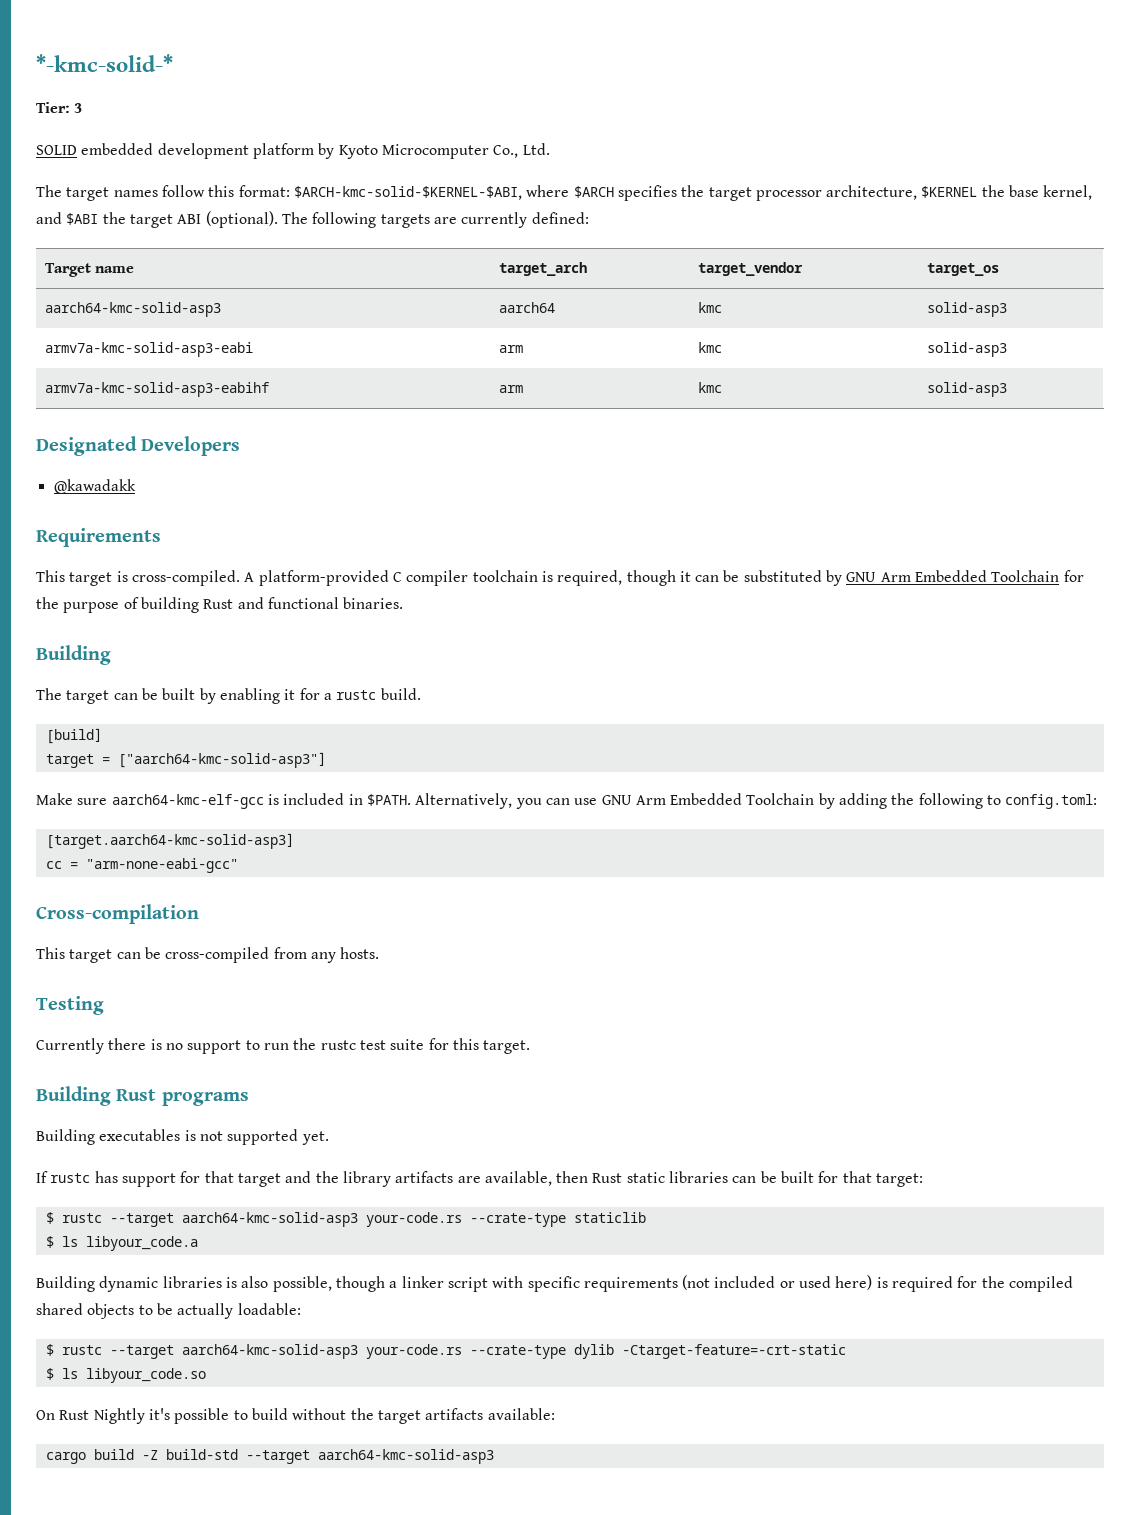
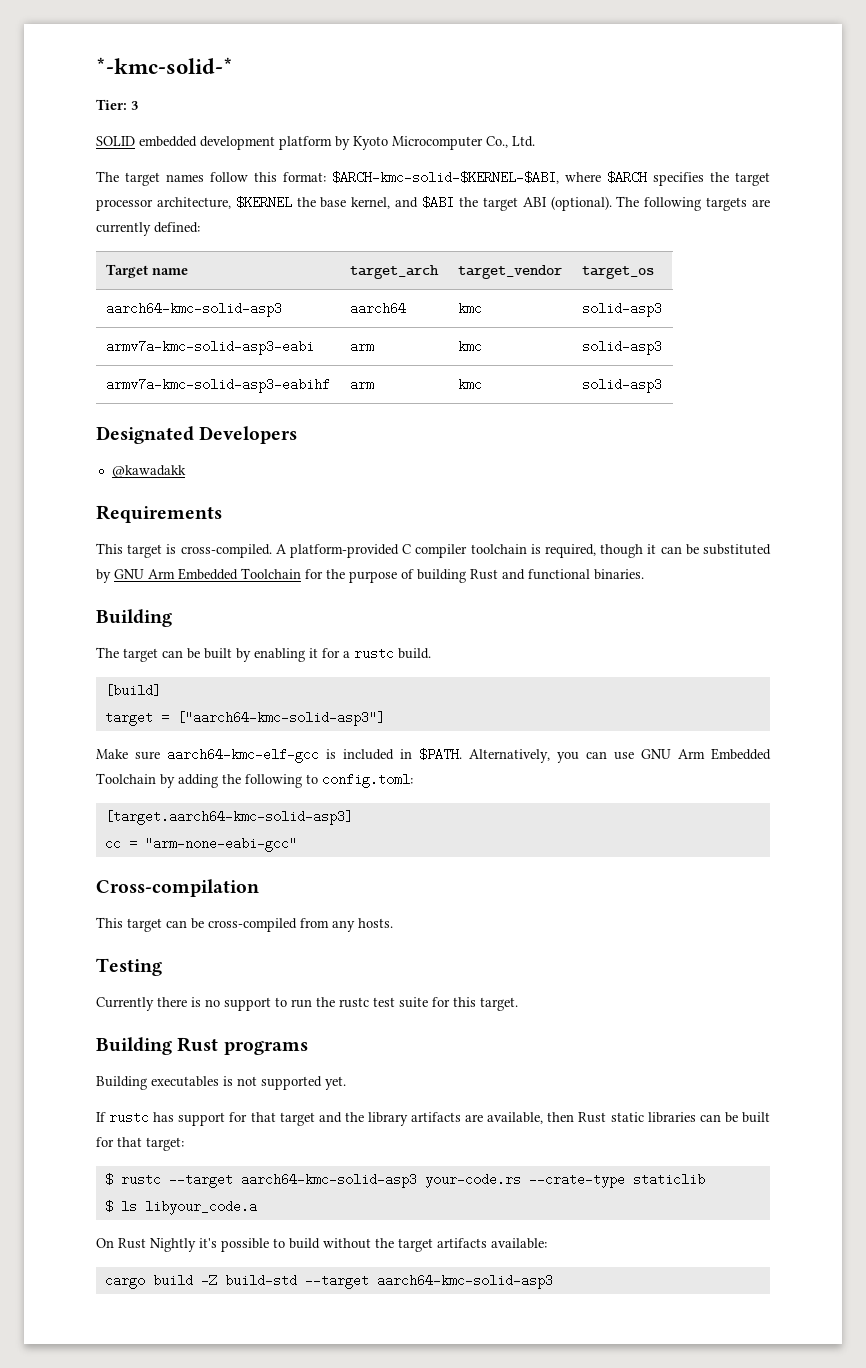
- Building dynamic libraries is also possible, though a linker script with specific requirements (not included or used here) is required for the compiled shared objects to be actually loadable:
- $ rustc --target aarch64-kmc-solid-asp3 your-code.rs --crate-type dylib -Ctarget-feature=-crt-static
- $ ls libyour_code.so

